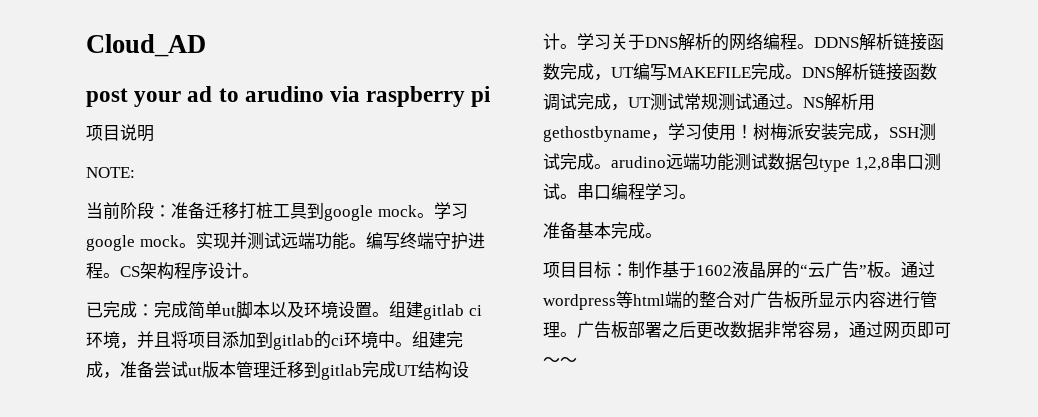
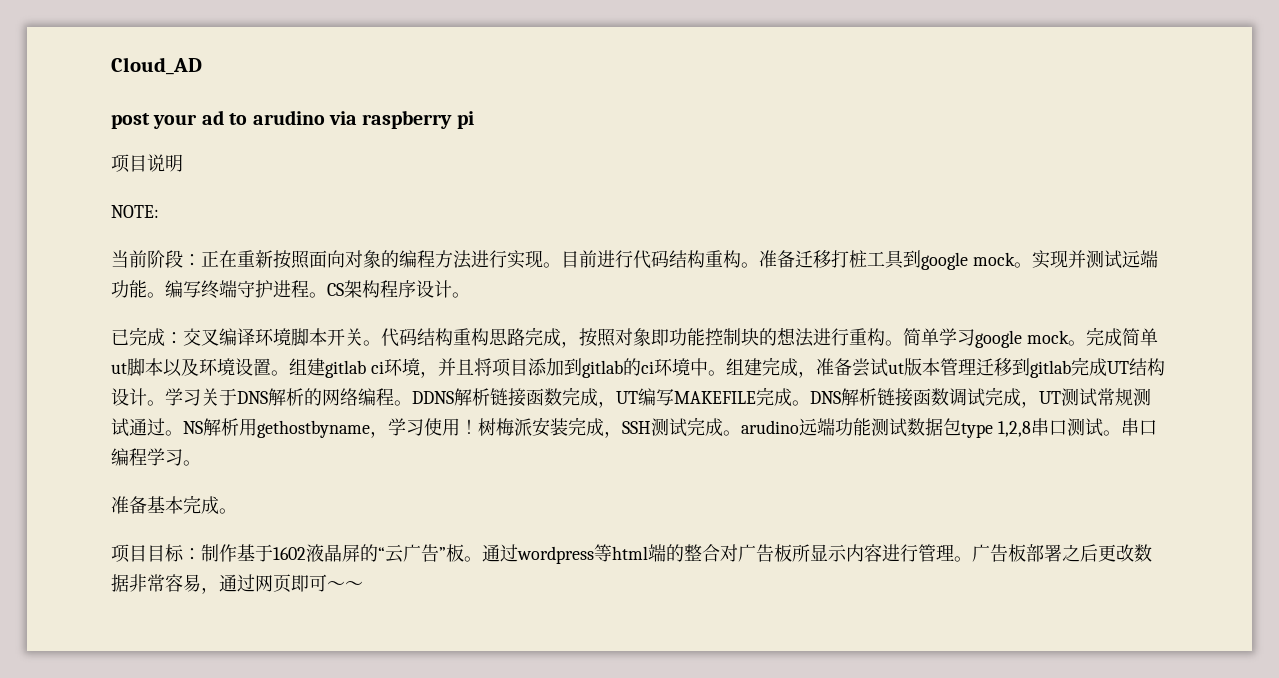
- 当前阶段：准备迁移打桩工具到google mock。
+ 当前阶段：正在重新按照面向对象的编程方法进行实现。目前进行代码结构重构。准备迁移打桩工具到google mock。
- 学习google mock。
- 已完成：完成简单ut脚本以及环境设置。
+ 已完成：交叉编译环境脚本开关。代码结构重构思路完成，按照对象即功能控制块的想法进行重构。简单学习google mock。完成简单ut脚本以及环境设置。

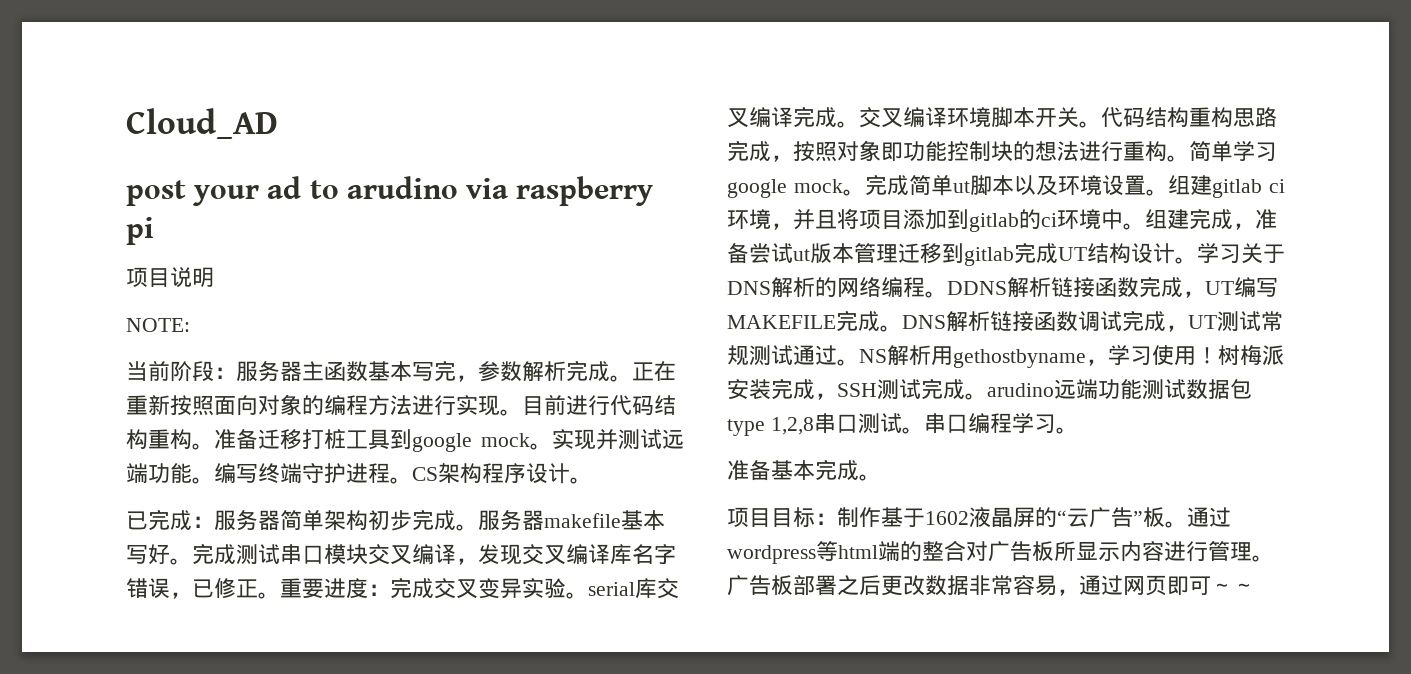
- 当前阶段：正在重新按照面向对象的编程方法进行实现。
+ 当前阶段：服务器主函数基本写完，参数解析完成。正在重新按照面向对象的编程方法进行实现。
- 已完成：交叉编译环境脚本开关。
+ 已完成：服务器简单架构初步完成。服务器makefile基本写好。完成测试串口模块交叉编译，发现交叉编译库名字错误，已修正。重要进度：完成交叉变异实验。serial库交叉编译完成。交叉编译环境脚本开关。

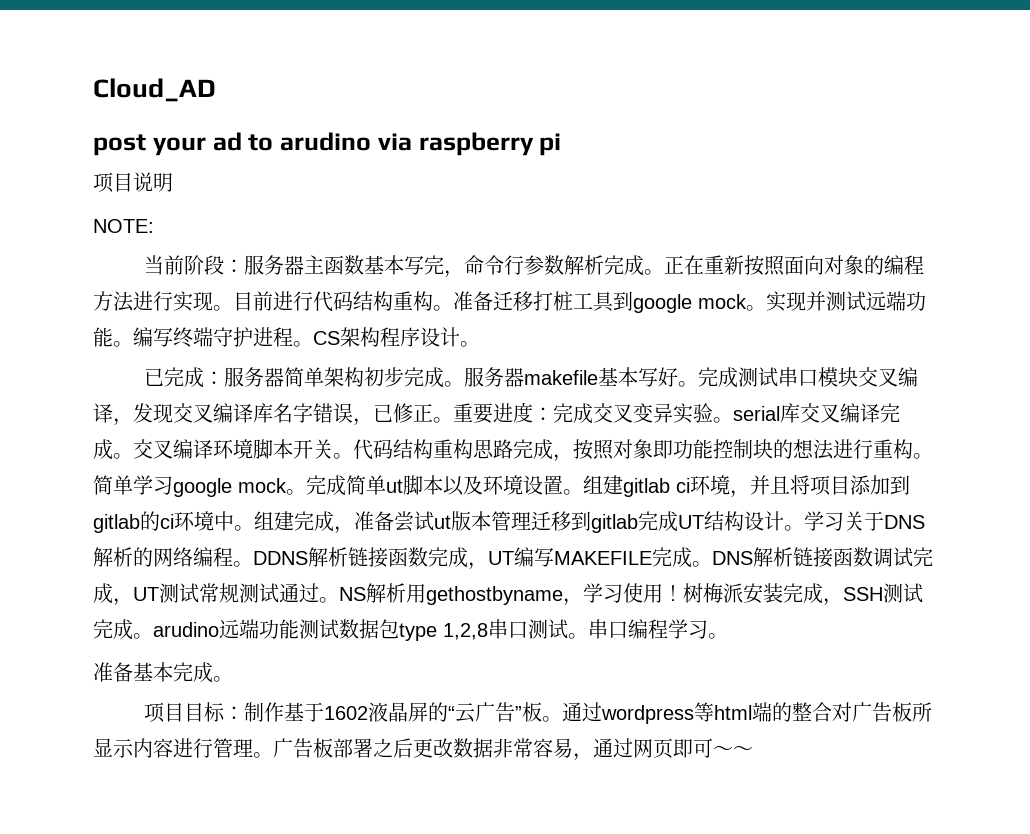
- 当前阶段：服务器主函数基本写完，参数解析完成。
+ 当前阶段：服务器主函数基本写完，命令行参数解析完成。

